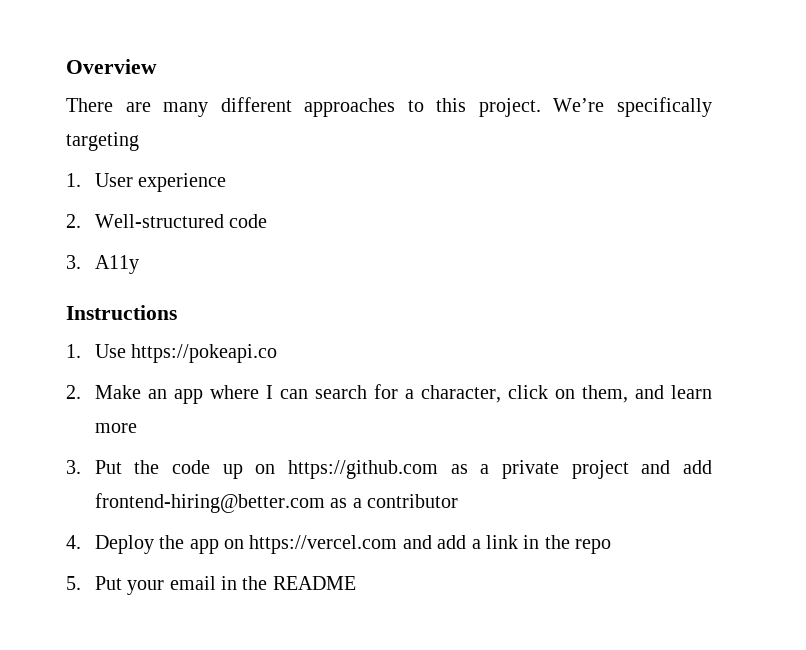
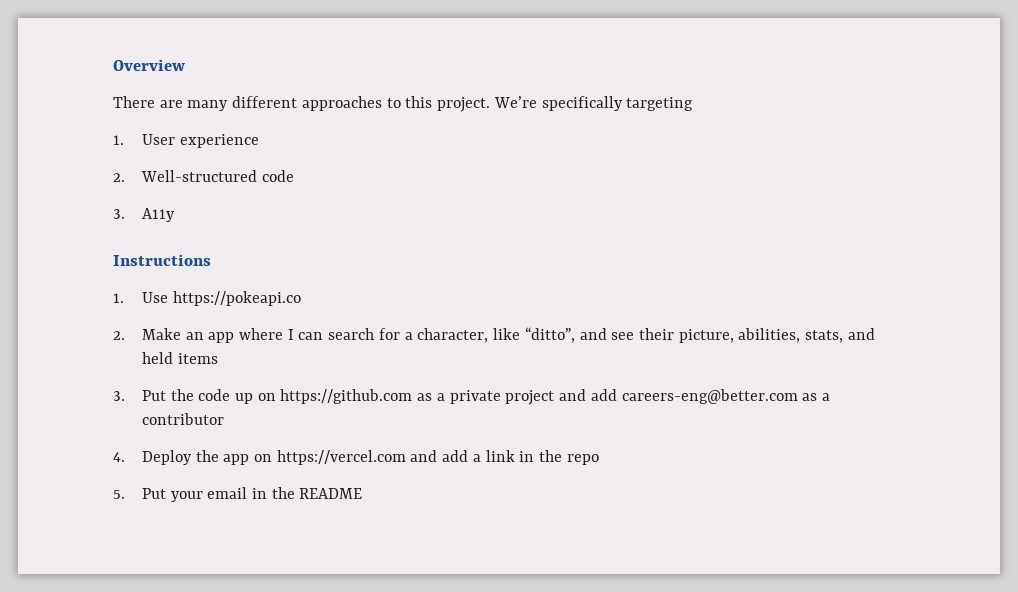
- 2. Make an app where I can search for a character, click on them, and learn more
+ 2. Make an app where I can search for a character, like “ditto”, and see their picture, abilities, stats, and held items
- 3. Put the code up on https://github.com as a private project and add frontend-hiring@better.com as a contributor
+ 3. Put the code up on https://github.com as a private project and add careers-eng@better.com as a contributor

